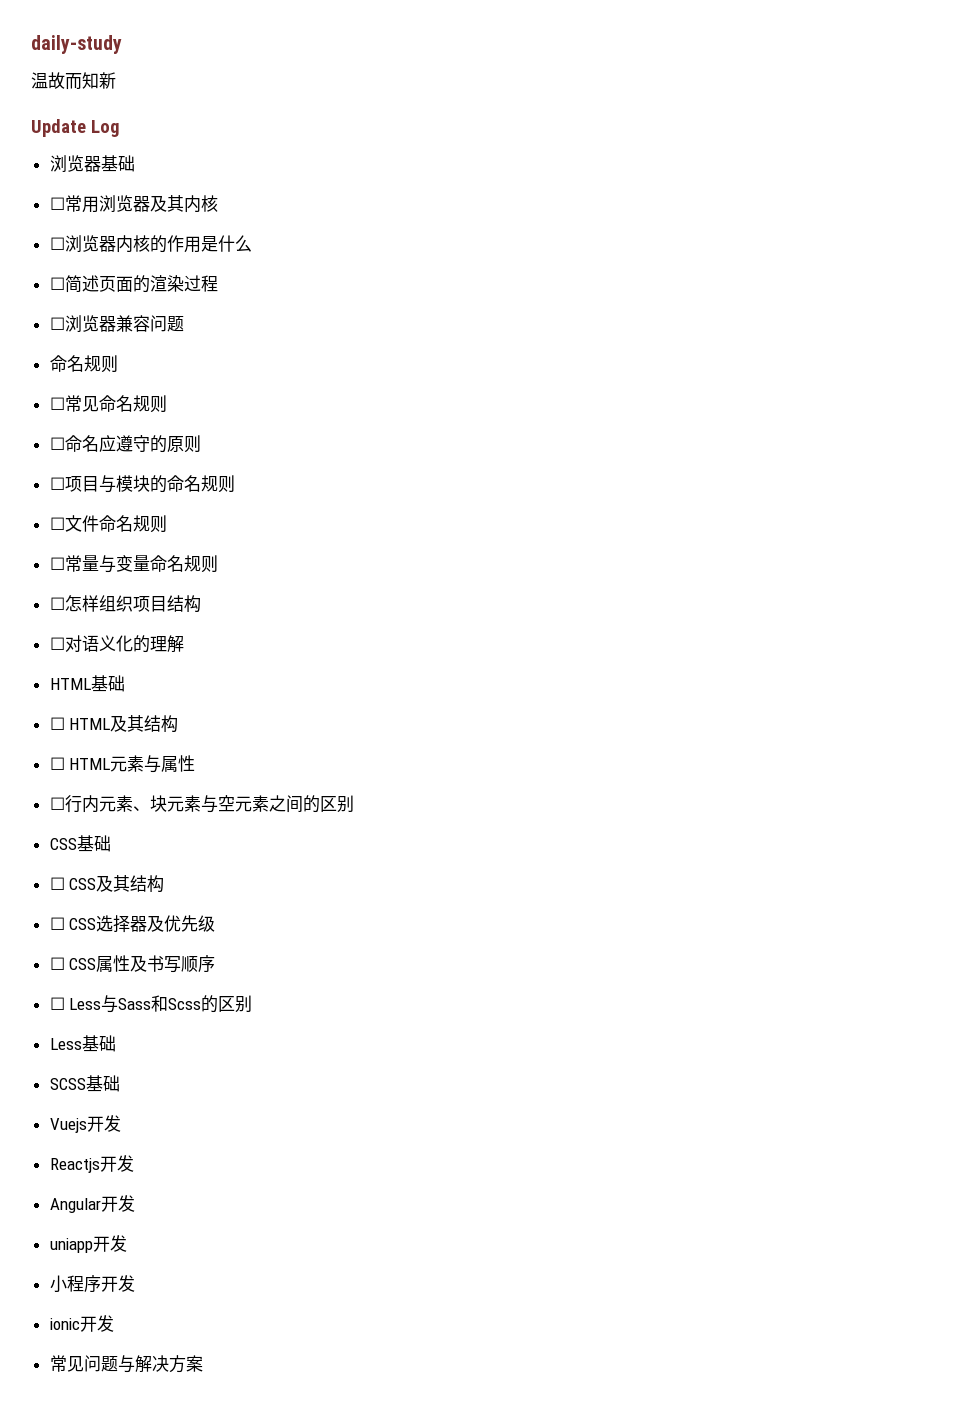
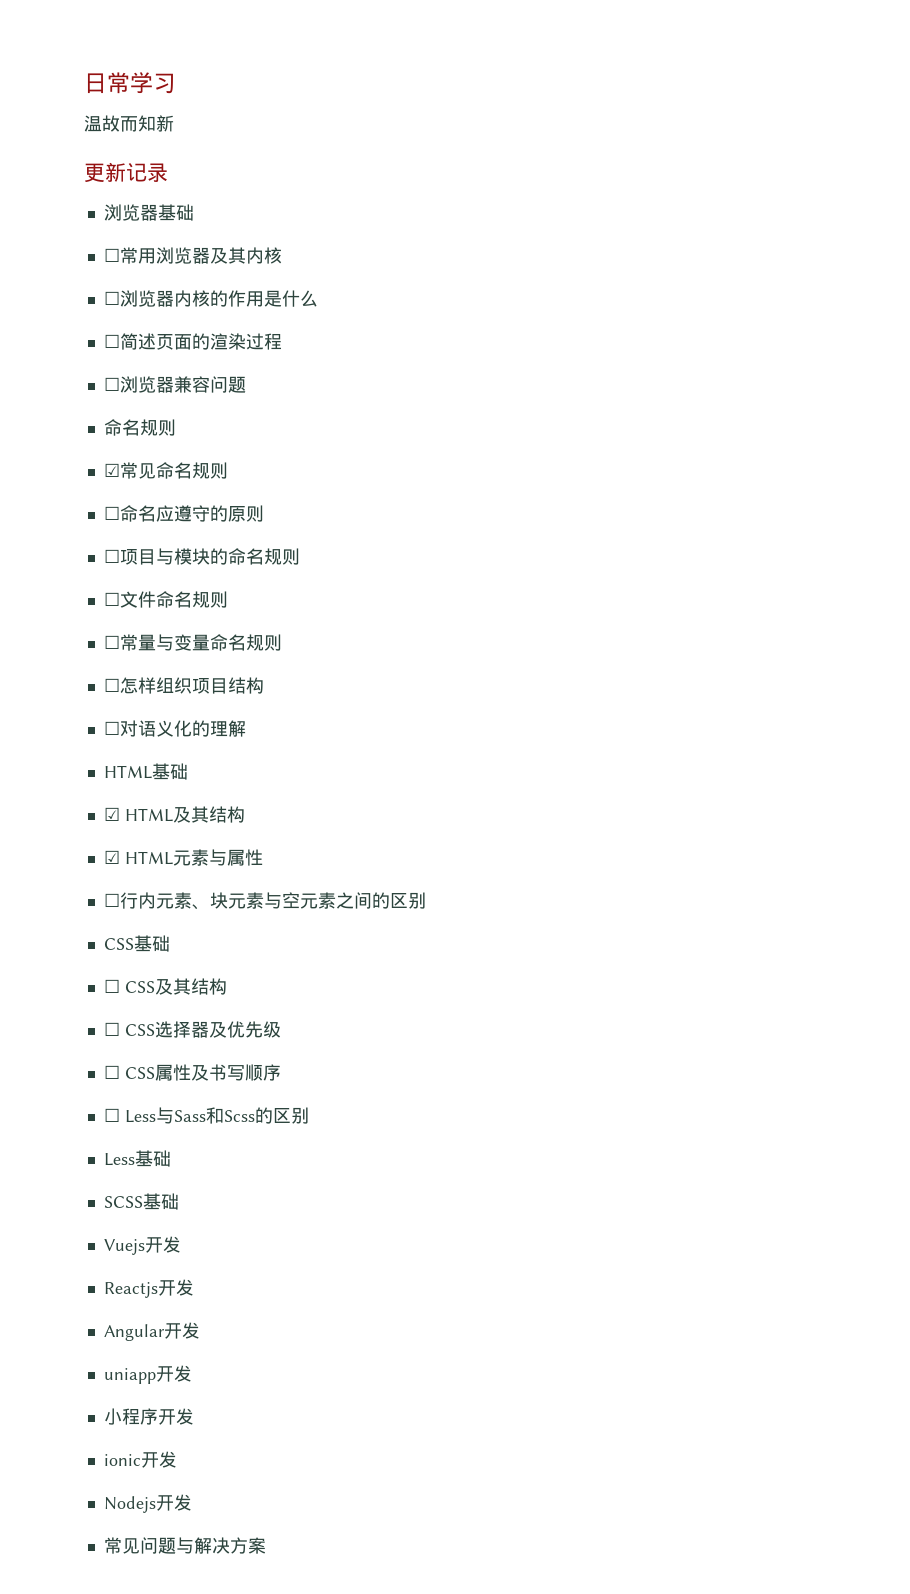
- daily-study
+ 日常学习
- Update Log
+ 更新记录
- ☐常见命名规则
+ ☑常见命名规则
- ☐ HTML及其结构
+ ☑ HTML及其结构
- ☐ HTML元素与属性
+ ☑ HTML元素与属性
+ Nodejs开发

